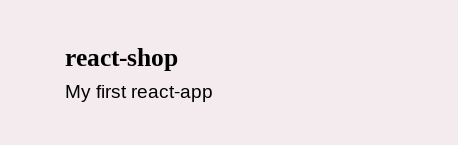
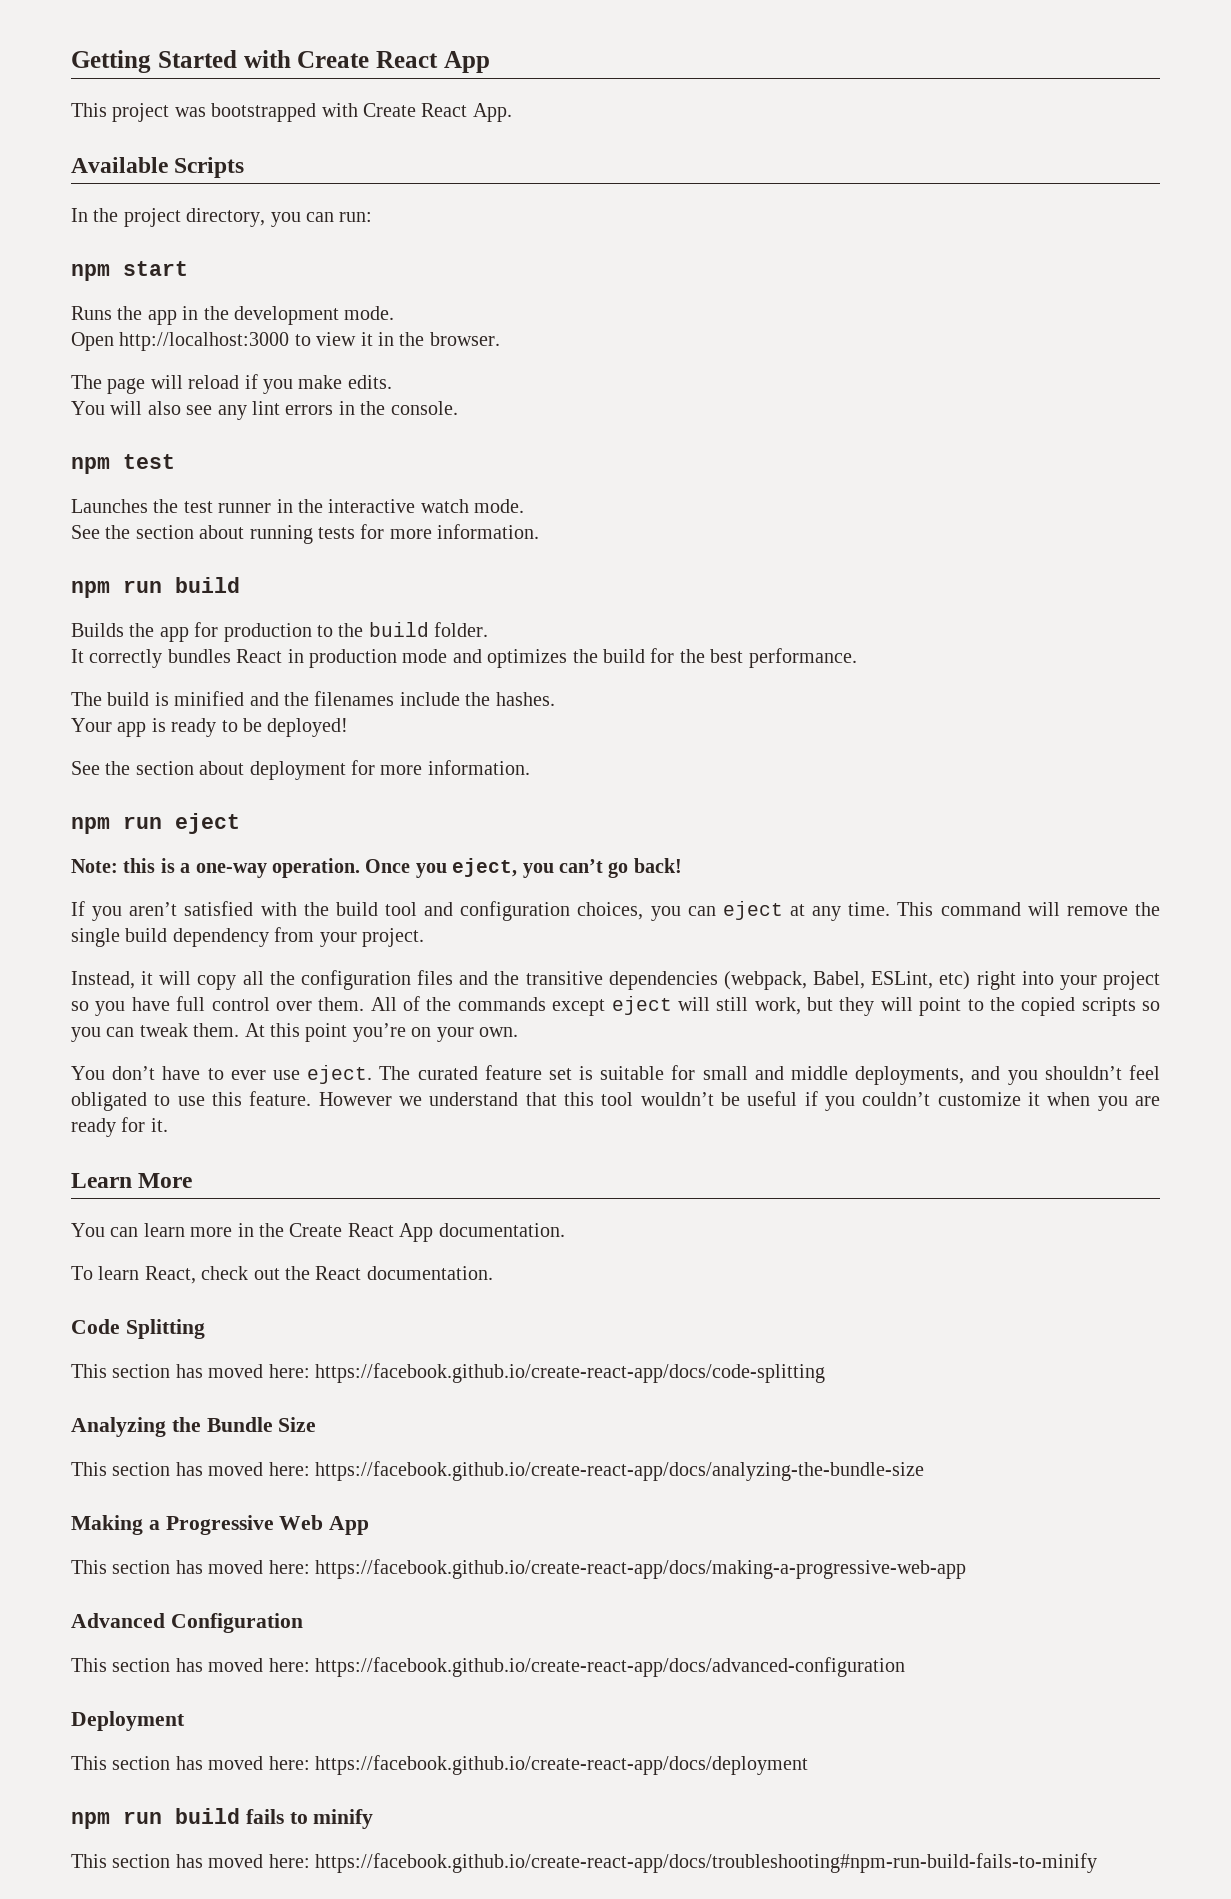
- react-shop
- My first react-app
+ Getting Started with Create React App
+ This project was bootstrapped with Create React App.
+ Available Scripts
+ In the project directory, you can run:
+ npm start
+ Runs the app in the development mode.
+ Open http://localhost:3000 to view it in the browser.
+ The page will reload if you make edits.
+ You will also see any lint errors in the console.
+ npm test
+ Launches the test runner in the interactive watch mode.
+ See the section about running tests for more information.
+ npm run build
+ Builds the app for production to the build folder.
+ It correctly bundles React in production mode and optimizes the build for the best performance.
+ The build is minified and the filenames include the hashes.
+ Your app is ready to be deployed!
+ See the section about deployment for more information.
+ npm run eject
+ Note: this is a one-way operation. Once you eject, you can’t go back!
+ If you aren’t satisfied with the build tool and configuration choices, you can eject at any time. This command will remove the single build dependency from your project.
+ Instead, it will copy all the configuration files and the transitive dependencies (webpack, Babel, ESLint, etc) right into your project so you have full control over them. All of the commands except eject will still work, but they will point to the copied scripts so you can tweak them. At this point you’re on your own.
+ You don’t have to ever use eject. The curated feature set is suitable for small and middle deployments, and you shouldn’t feel obligated to use this feature. However we understand that this tool wouldn’t be useful if you couldn’t customize it when you are ready for it.
+ Learn More
+ You can learn more in the Create React App documentation.
+ To learn React, check out the React documentation.
+ Code Splitting
+ This section has moved here: https://facebook.github.io/create-react-app/docs/code-splitting
+ Analyzing the Bundle Size
+ This section has moved here: https://facebook.github.io/create-react-app/docs/analyzing-the-bundle-size
+ Making a Progressive Web App
+ This section has moved here: https://facebook.github.io/create-react-app/docs/making-a-progressive-web-app
+ Advanced Configuration
+ This section has moved here: https://facebook.github.io/create-react-app/docs/advanced-configuration
+ Deployment
+ This section has moved here: https://facebook.github.io/create-react-app/docs/deployment
+ npm run build fails to minify
+ This section has moved here: https://facebook.github.io/create-react-app/docs/troubleshooting#npm-run-build-fails-to-minify

